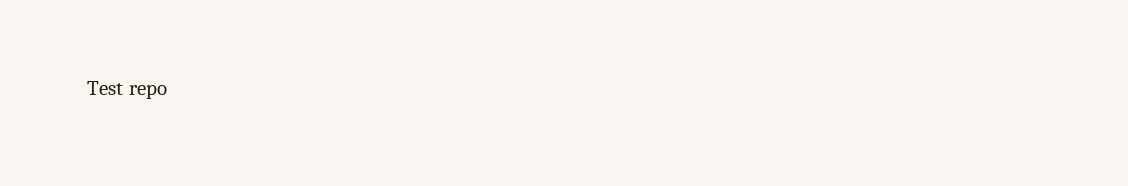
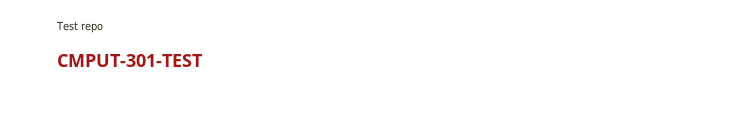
+ CMPUT-301-TEST

